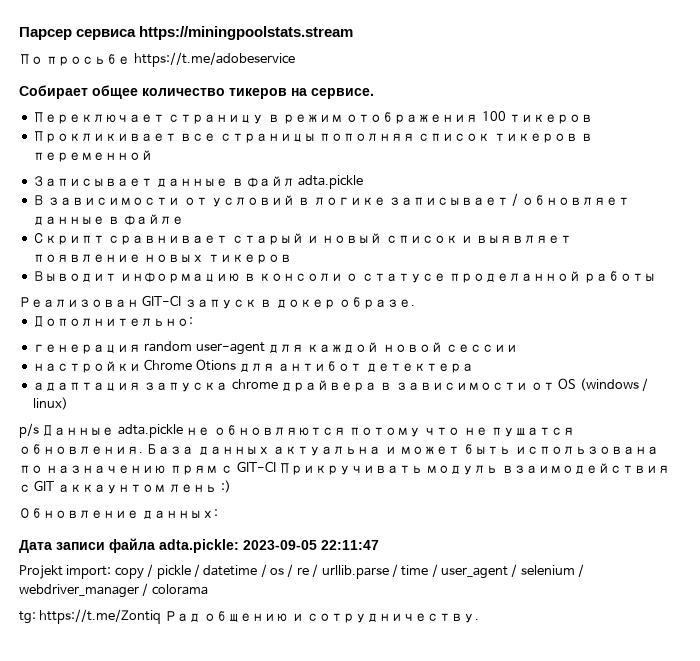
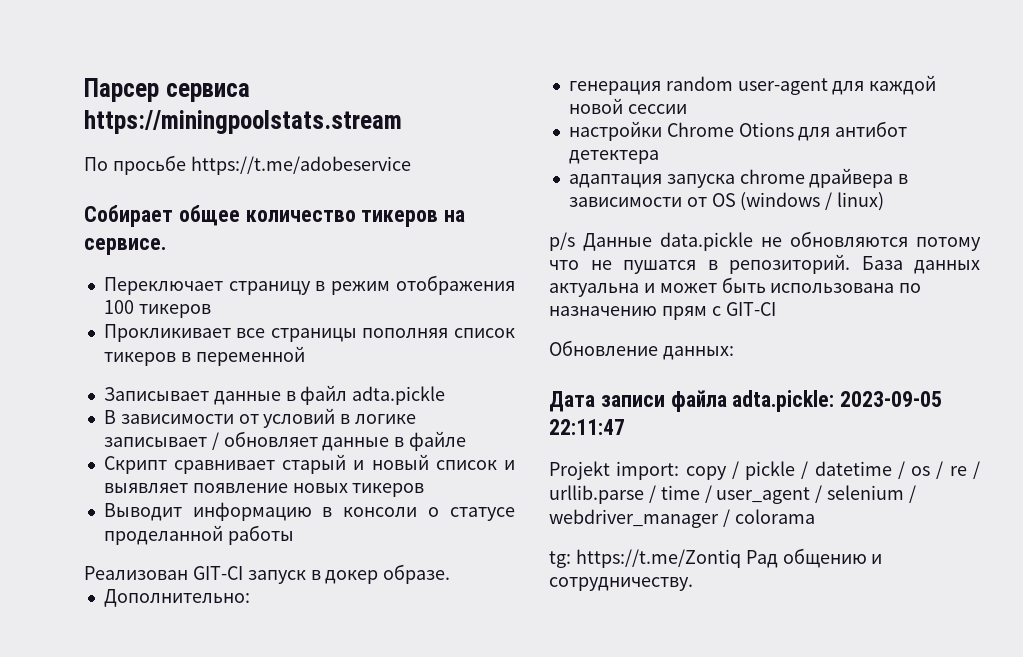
- p/s Данные adta.pickle не обновляются потому что не пушатся обновления.
+ p/s Данные data.pickle не обновляются потому что не пушатся в репозиторий.
- База данных актуальна и может быть использована по назначению прям с GIT-CI Прикручивать модуль взаимодействия с GIT аккаунтом лень :)
+ База данных актуальна и может быть использована по назначению прям с GIT-CI

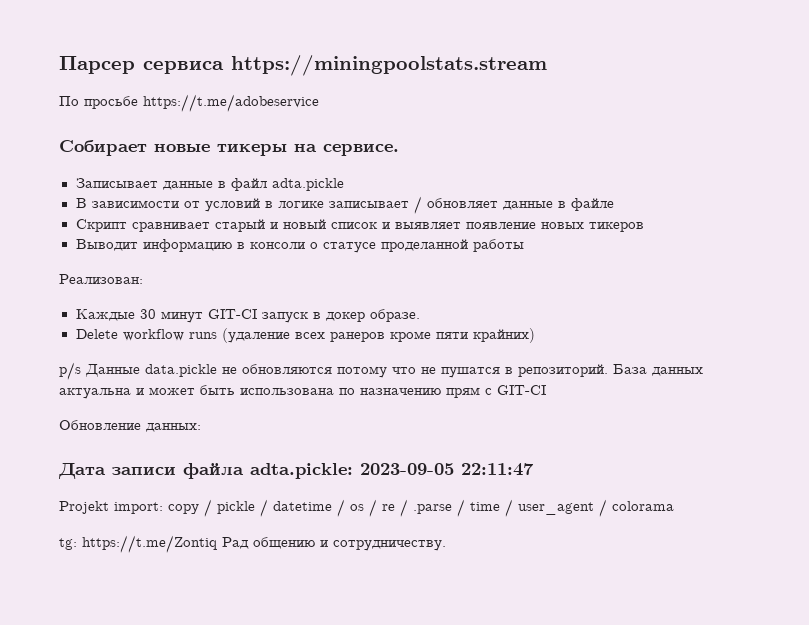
- Собирает общее количество тикеров на сервисе.
+ Собирает новые тикеры на сервисе.
- Переключает страницу в режим отображения 100 тикеров
- Прокликивает все страницы пополняя список тикеров в переменной
- Реализован GIT-CI запуск в докер образе.
+ Реализован:
+ Каждые 30 минут GIT-CI запуск в докер образе.
- Дополнительно:
- генерация random user-agent для каждой новой сессии
- настройки Chrome Otions для антибот детектера
- адаптация запуска chrome драйвера в зависимости от OS (windows / linux)
+ Delete workflow runs (удаление всех ранеров кроме пяти крайних)
- Projekt import: copy / pickle / datetime / os / re / urllib.parse / time / user_agent / selenium / webdriver_manager / colorama
+ Projekt import: copy / pickle / datetime / os / re / .parse / time / user_agent / colorama

